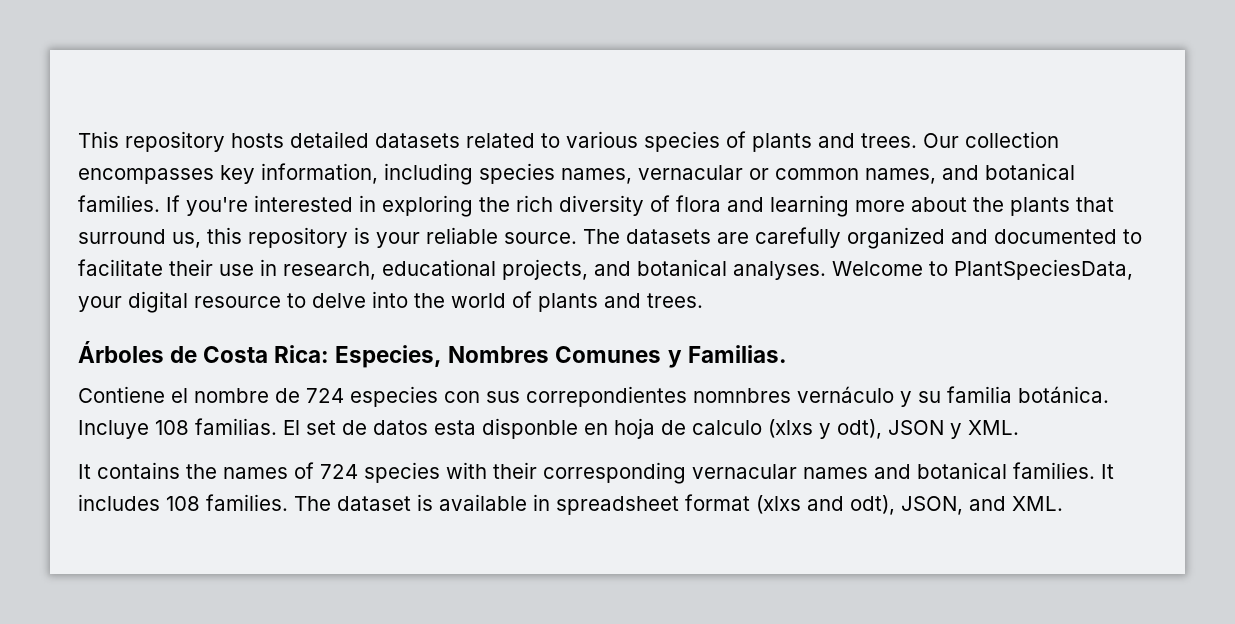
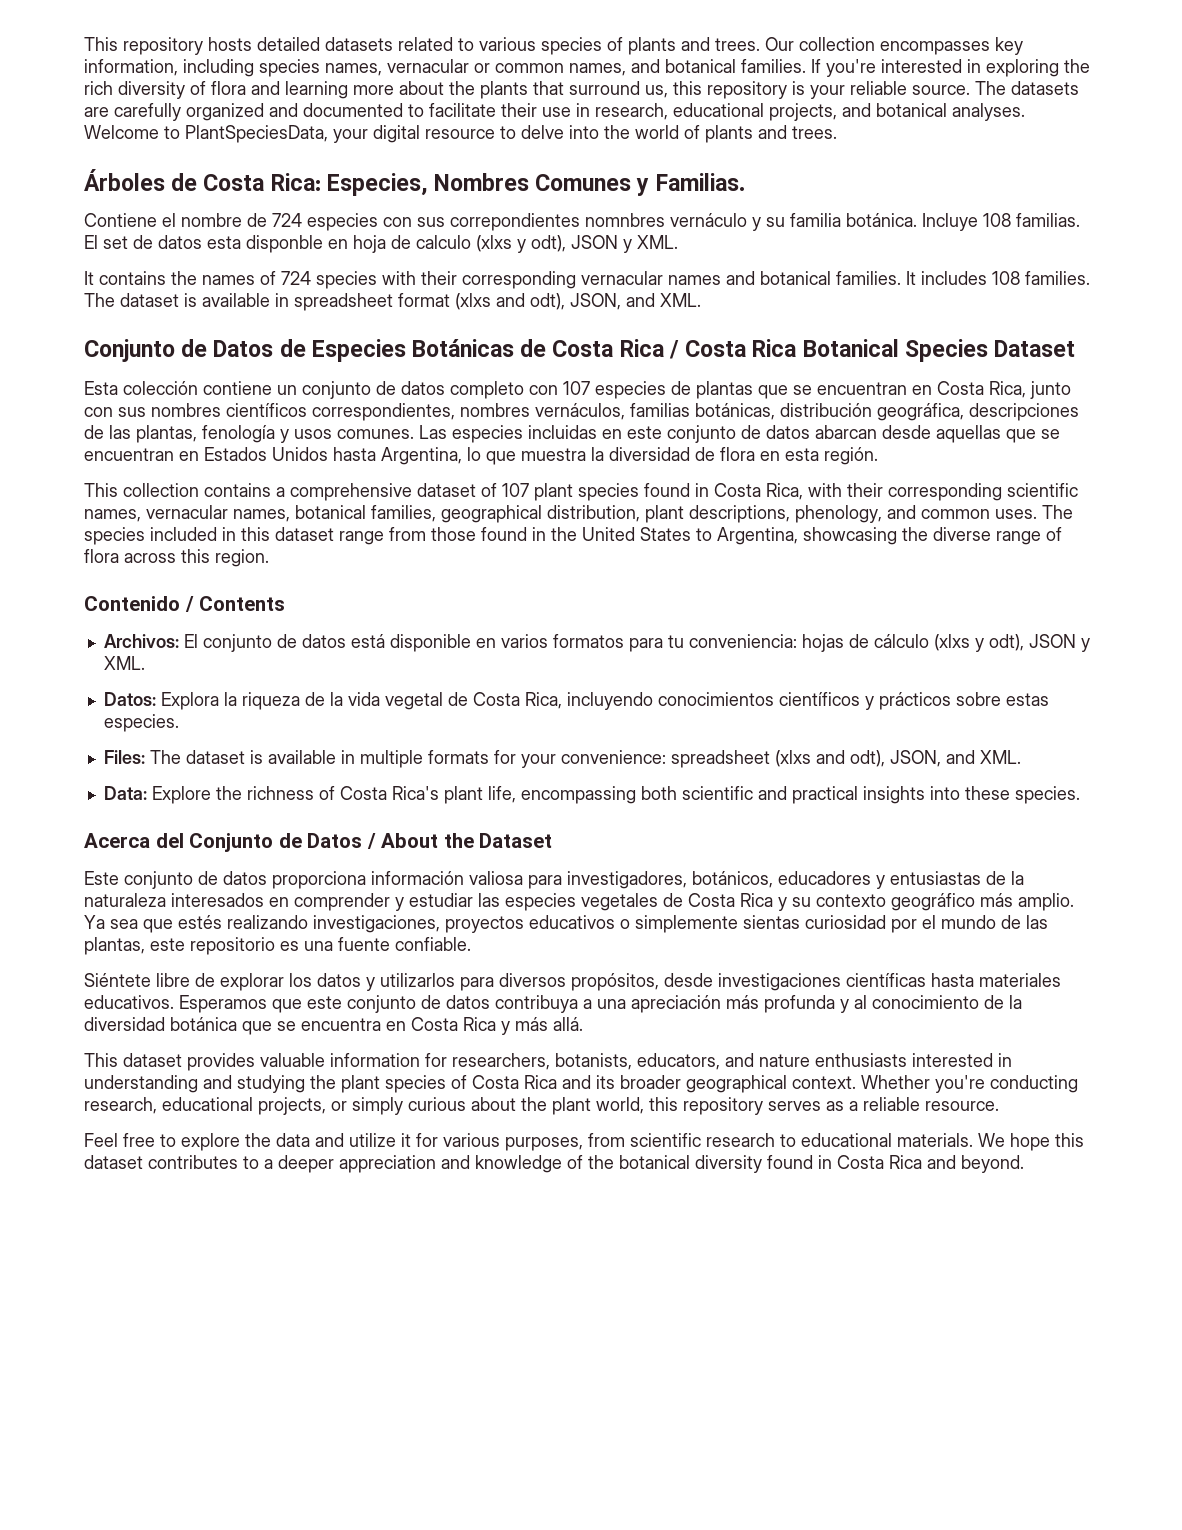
+ Conjunto de Datos de Especies Botánicas de Costa Rica / Costa Rica Botanical Species Dataset
+ Esta colección contiene un conjunto de datos completo con 107 especies de plantas que se encuentran en Costa Rica, junto con sus nombres científicos correspondientes, nombres vernáculos, familias botánicas, distribución geográfica, descripciones de las plantas, fenología y usos comunes. Las especies incluidas en este conjunto de datos abarcan desde aquellas que se encuentran en Estados Unidos hasta Argentina, lo que muestra la diversidad de flora en esta región.
+ This collection contains a comprehensive dataset of 107 plant species found in Costa Rica, with their corresponding scientific names, vernacular names, botanical families, geographical distribution, plant descriptions, phenology, and common uses. The species included in this dataset range from those found in the United States to Argentina, showcasing the diverse range of flora across this region.
+ Contenido / Contents
+ Archivos: El conjunto de datos está disponible en varios formatos para tu conveniencia: hojas de cálculo (xlxs y odt), JSON y XML.
+ Datos: Explora la riqueza de la vida vegetal de Costa Rica, incluyendo conocimientos científicos y prácticos sobre estas especies.
+ Files: The dataset is available in multiple formats for your convenience: spreadsheet (xlxs and odt), JSON, and XML.
+ Data: Explore the richness of Costa Rica's plant life, encompassing both scientific and practical insights into these species.
+ Acerca del Conjunto de Datos / About the Dataset
+ Este conjunto de datos proporciona información valiosa para investigadores, botánicos, educadores y entusiastas de la naturaleza interesados en comprender y estudiar las especies vegetales de Costa Rica y su contexto geográfico más amplio. Ya sea que estés realizando investigaciones, proyectos educativos o simplemente sientas curiosidad por el mundo de las plantas, este repositorio es una fuente confiable.
+ Siéntete libre de explorar los datos y utilizarlos para diversos propósitos, desde investigaciones científicas hasta materiales educativos. Esperamos que este conjunto de datos contribuya a una apreciación más profunda y al conocimiento de la diversidad botánica que se encuentra en Costa Rica y más allá.
+ This dataset provides valuable information for researchers, botanists, educators, and nature enthusiasts interested in understanding and studying the plant species of Costa Rica and its broader geographical context. Whether you're conducting research, educational projects, or simply curious about the plant world, this repository serves as a reliable resource.
+ Feel free to explore the data and utilize it for various purposes, from scientific research to educational materials. We hope this dataset contributes to a deeper appreciation and knowledge of the botanical diversity found in Costa Rica and beyond.

